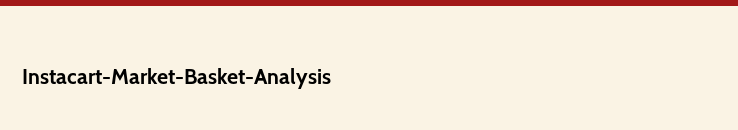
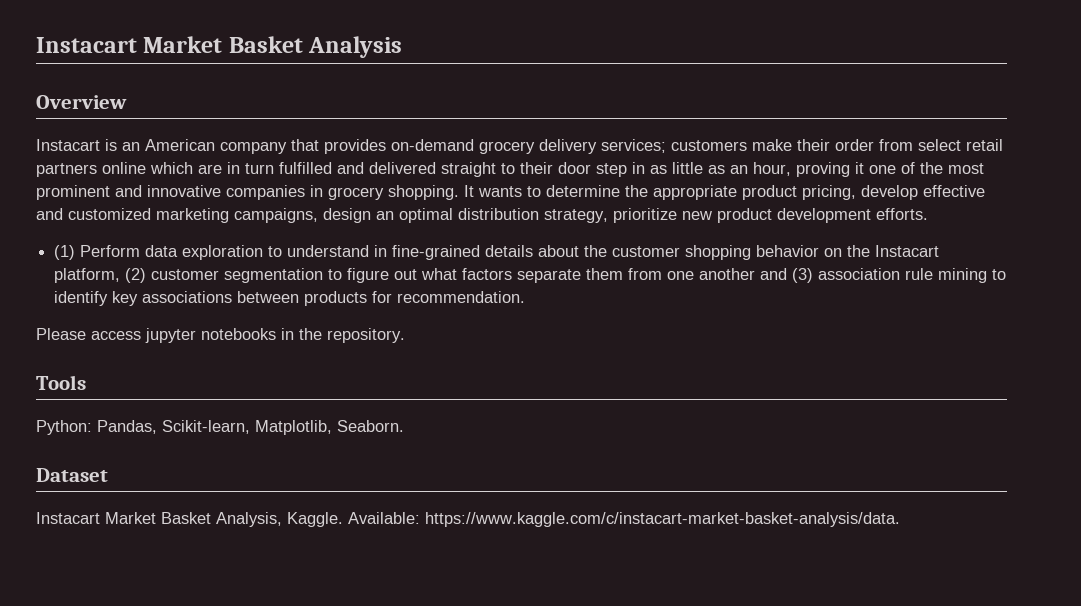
- Instacart-Market-Basket-Analysis
+ Instacart Market Basket Analysis
+ Overview
+ Instacart is an American company that provides on-demand grocery delivery services; customers make their order from select retail partners online which are in turn fulfilled and delivered straight to their door step in as little as an hour, proving it one of the most prominent and innovative companies in grocery shopping. It wants to determine the appropriate product pricing, develop effective and customized marketing campaigns, design an optimal distribution strategy, prioritize new product development efforts.
+ (1) Perform data exploration to understand in fine-grained details about the customer shopping behavior on the Instacart platform, (2) customer segmentation to figure out what factors separate them from one another and (3) association rule mining to identify key associations between products for recommendation.
+ Please access jupyter notebooks in the repository.
+ Tools
+ Python: Pandas, Scikit-learn, Matplotlib, Seaborn.
+ Dataset
+ Instacart Market Basket Analysis, Kaggle. Available: https://www.kaggle.com/c/instacart-market-basket-analysis/data.

